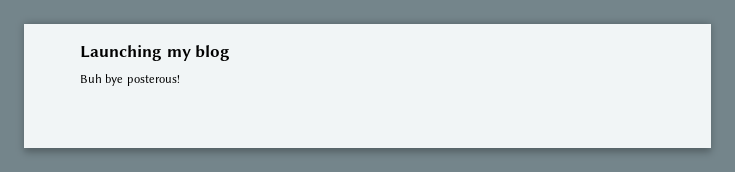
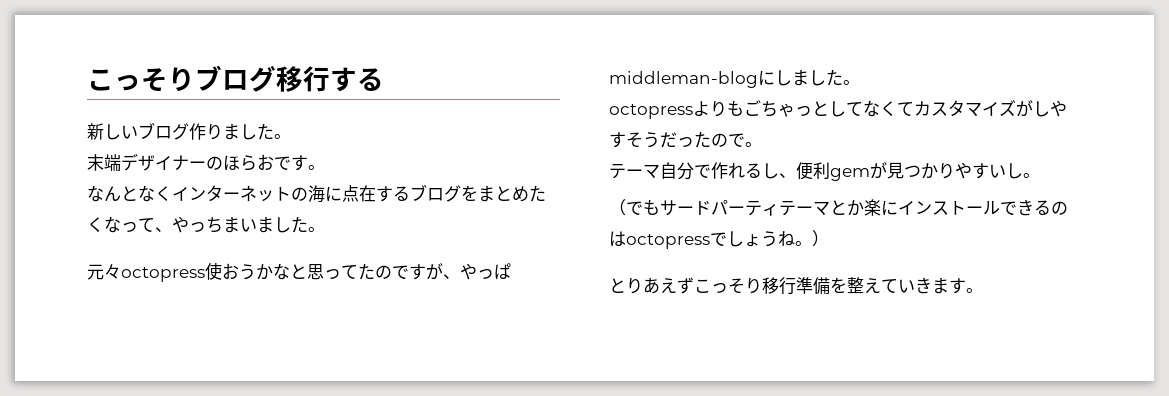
- Launching my blog
- Buh bye posterous!
+ こっそりブログ移行する
+ 新しいブログ作りました。
+ 末端デザイナーのほらおです。
+ なんとなくインターネットの海に点在するブログをまとめたくなって、やっちまいました。
+ 元々octopress使おうかなと思ってたのですが、やっぱmiddleman-blogにしました。
+ octopressよりもごちゃっとしてなくてカスタマイズがしやすそうだったので。
+ テーマ自分で作れるし、便利gemが見つかりやすいし。
+ （でもサードパーティテーマとか楽にインストールできるのはoctopressでしょうね。）
+ とりあえずこっそり移行準備を整えていきます。

